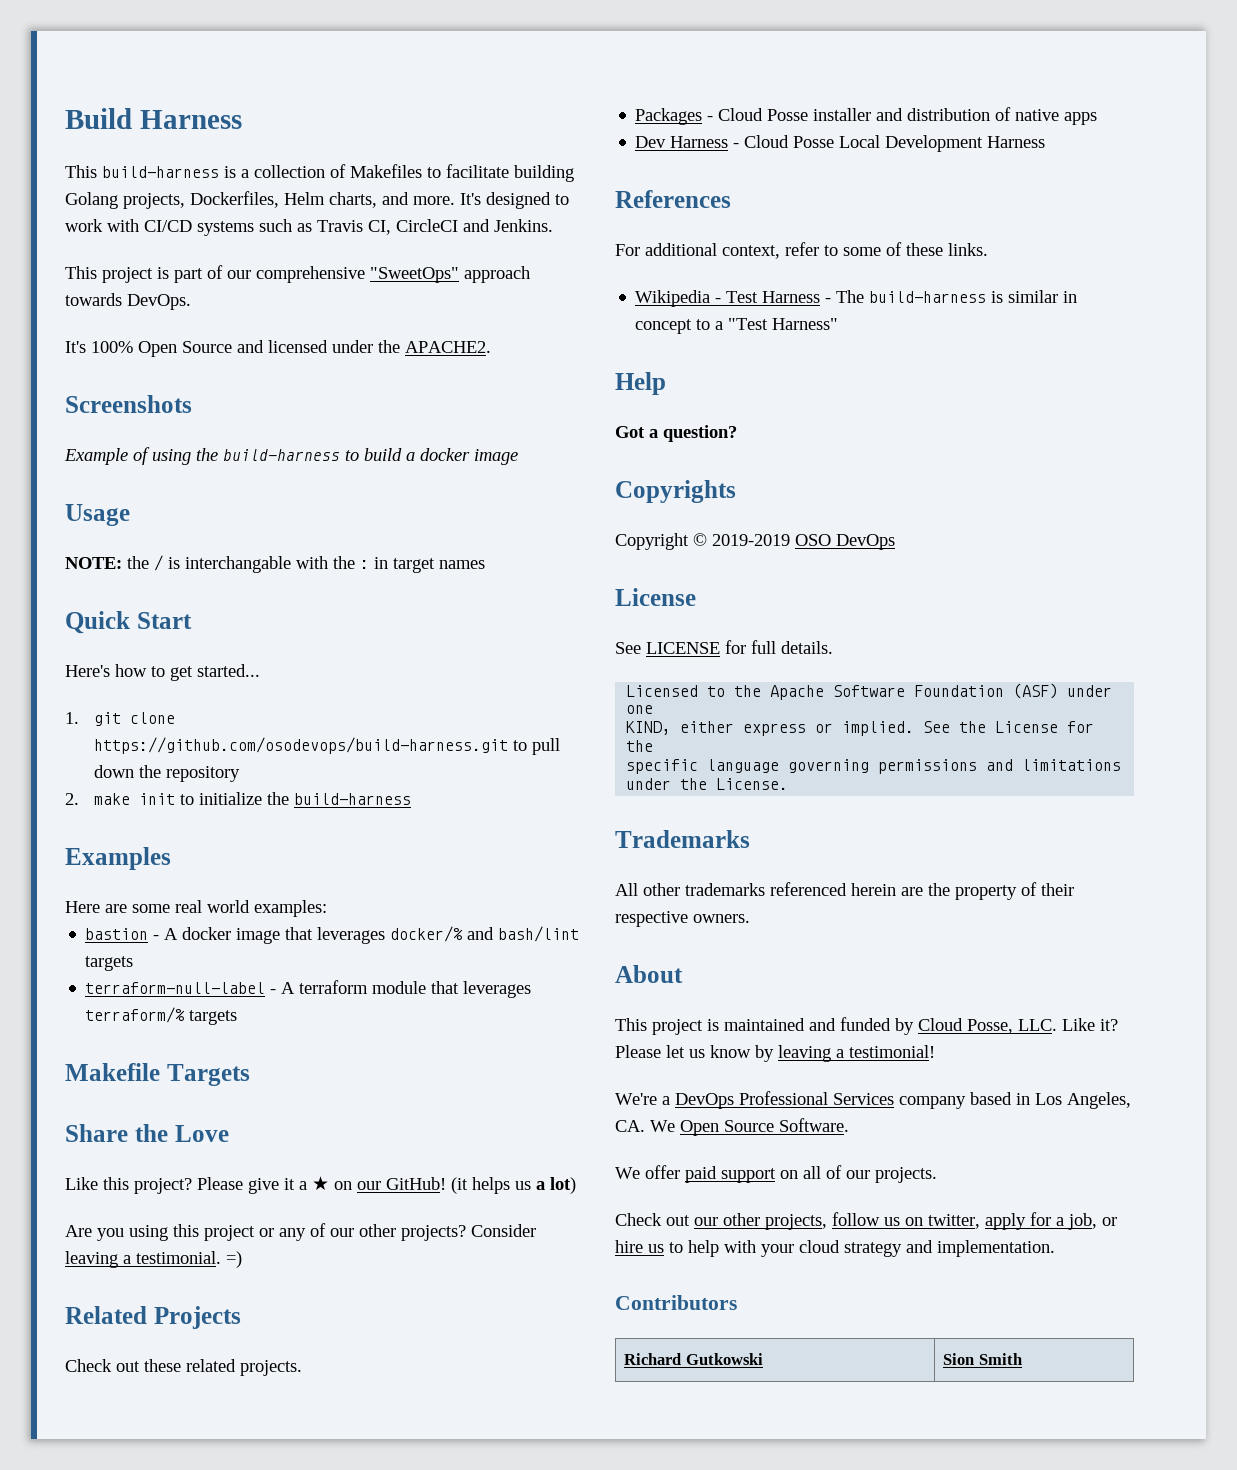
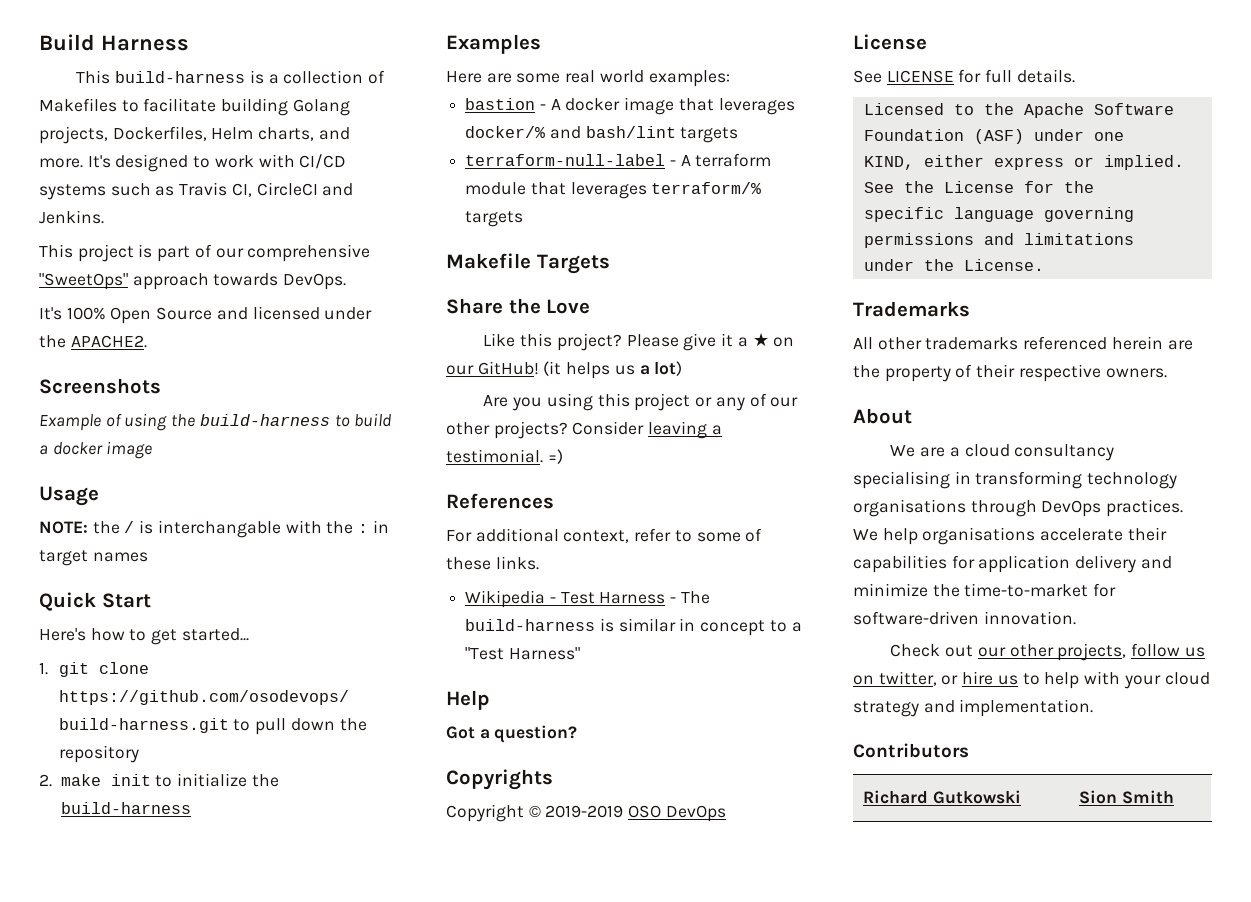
- Related Projects
- Check out these related projects.
- Packages - Cloud Posse installer and distribution of native apps
- Dev Harness - Cloud Posse Local Development Harness
- This project is maintained and funded by Cloud Posse, LLC. Like it? Please let us know by leaving a testimonial!
- We're a DevOps Professional Services company based in Los Angeles, CA. We Open Source Software.
- We offer paid support on all of our projects.
+ We are a cloud consultancy specialising in transforming technology organisations through DevOps practices. We help organisations accelerate their capabilities for application delivery and minimize the time-to-market for software-driven innovation.
- Check out our other projects, follow us on twitter, apply for a job, or hire us to help with your cloud strategy and implementation.
+ Check out our other projects, follow us on twitter, or hire us to help with your cloud strategy and implementation.

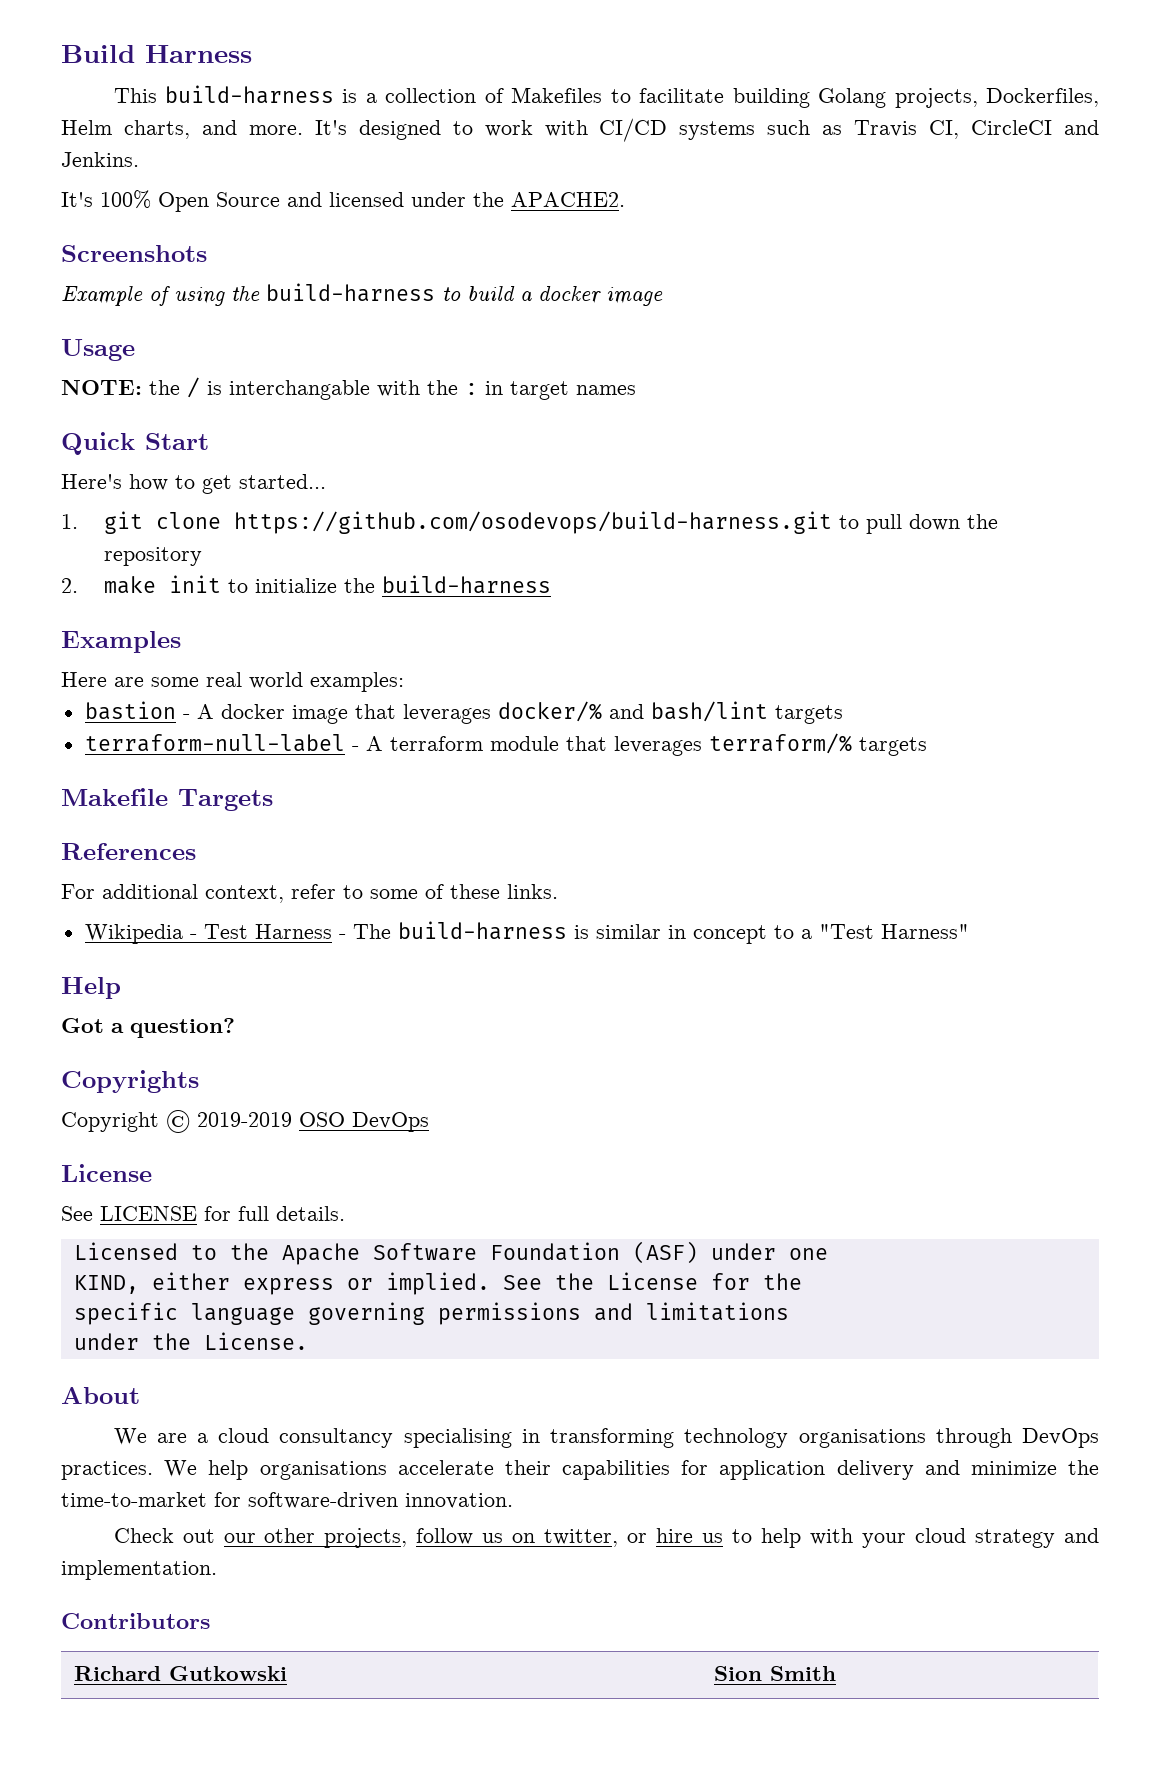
- This project is part of our comprehensive "SweetOps" approach towards DevOps.
- Share the Love
- Like this project? Please give it a ★ on our GitHub! (it helps us a lot)
- Are you using this project or any of our other projects? Consider leaving a testimonial. =)
- Trademarks
- All other trademarks referenced herein are the property of their respective owners.

